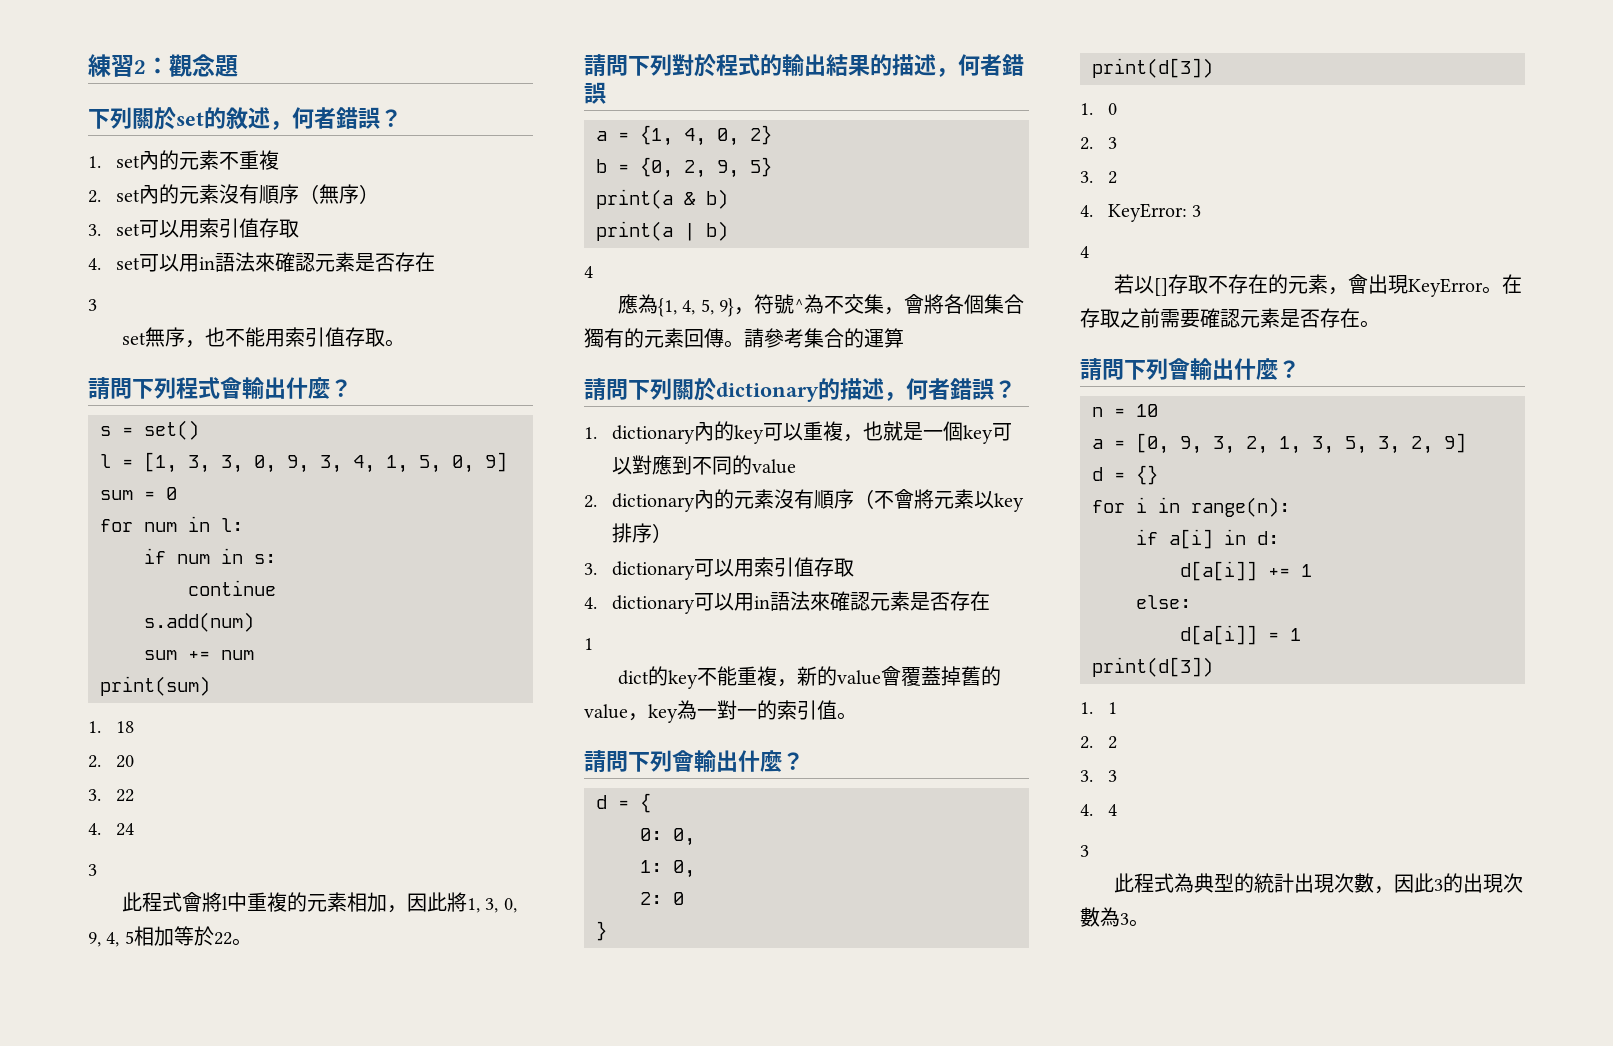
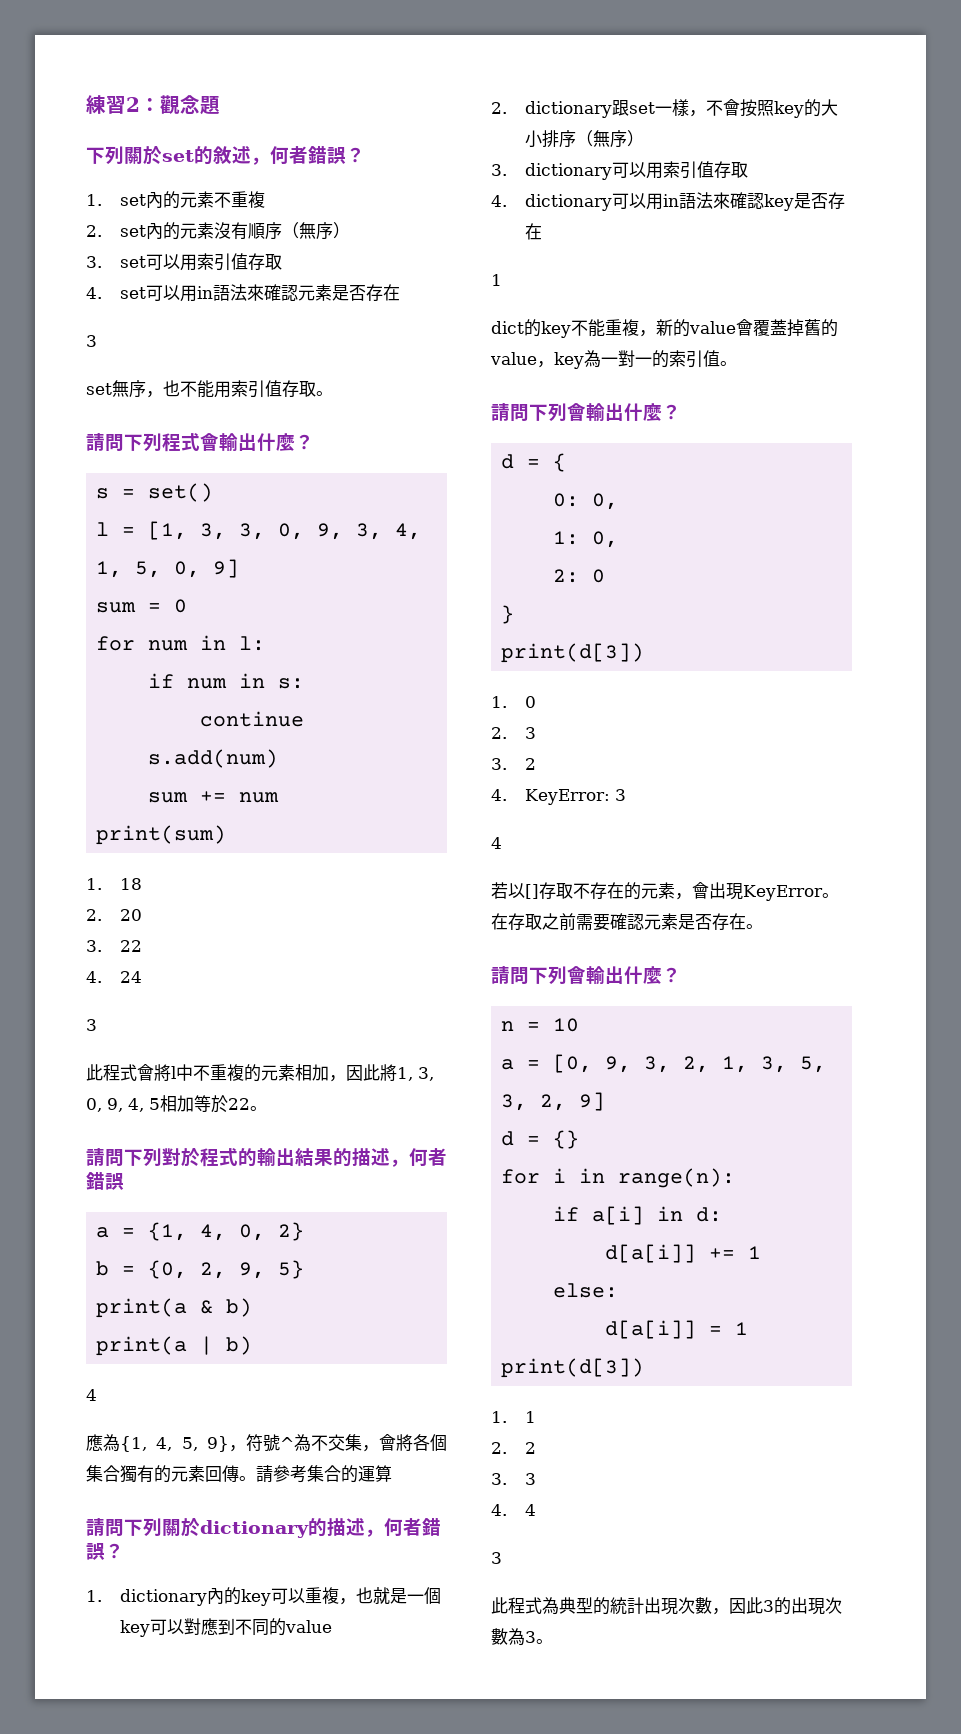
- 此程式會將l中重複的元素相加，因此將1, 3, 0, 9, 4, 5相加等於22。
+ 此程式會將l中不重複的元素相加，因此將1, 3, 0, 9, 4, 5相加等於22。
- 2. dictionary內的元素沒有順序（不會將元素以key排序）
+ 2. dictionary跟set一樣，不會按照key的大小排序（無序）
- 4. dictionary可以用in語法來確認元素是否存在
+ 4. dictionary可以用in語法來確認key是否存在

